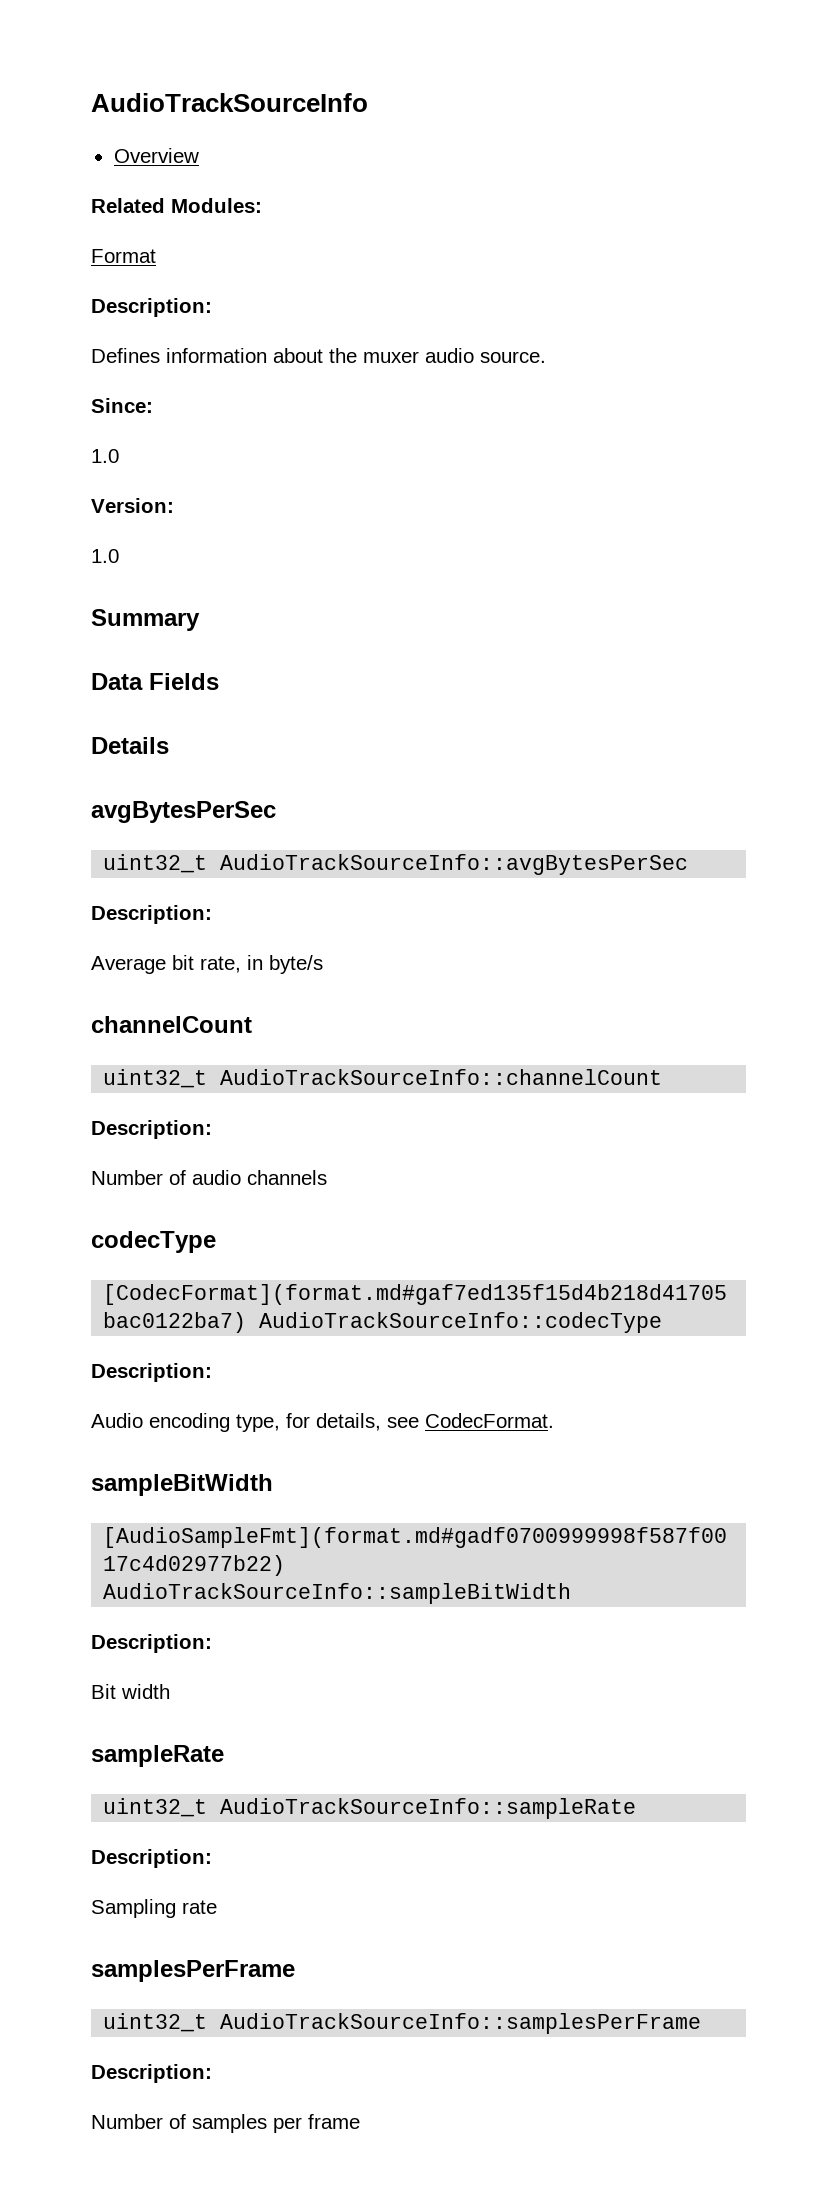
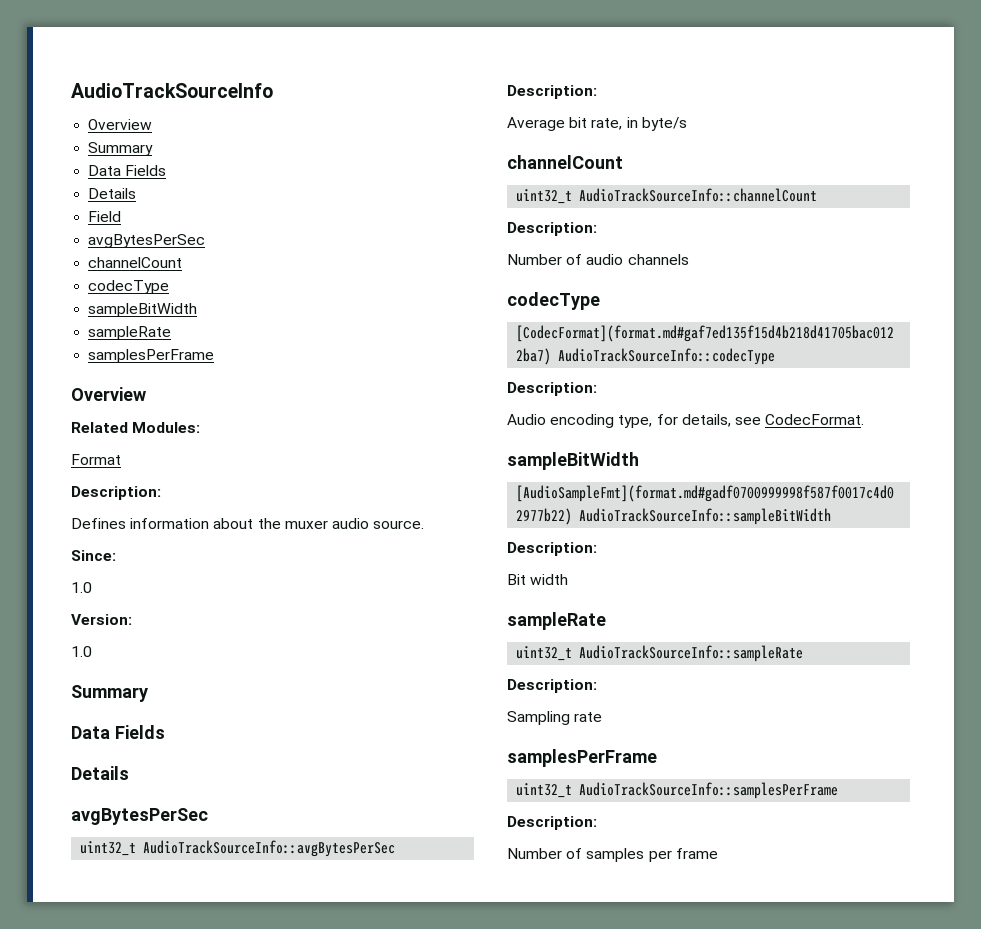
  AudioTrackSourceInfo
+ Overview
+ Summary
+ Data Fields
+ Details
+ Field
+ avgBytesPerSec
+ channelCount
+ codecType
+ sampleBitWidth
+ sampleRate
+ samplesPerFrame

